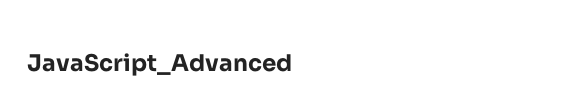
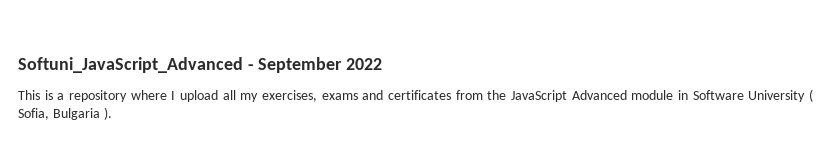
- JavaScript_Advanced
+ Softuni_JavaScript_Advanced - September 2022
+ This is a repository where I upload all my exercises, exams and certificates from the JavaScript Advanced module in Software University ( Sofia, Bulgaria ).

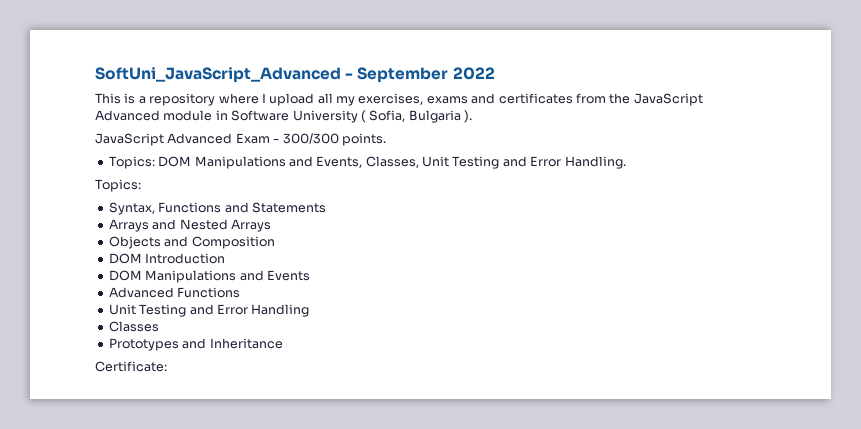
- Softuni_JavaScript_Advanced - September 2022
+ SoftUni_JavaScript_Advanced - September 2022
+ JavaScript Advanced Exam - 300/300 points.
+ Topics: DOM Manipulations and Events, Classes, Unit Testing and Error Handling.
+ Topics:
+ Syntax, Functions and Statements
+ Arrays and Nested Arrays
+ Objects and Composition
+ DOM Introduction
+ DOM Manipulations and Events
+ Advanced Functions
+ Unit Testing and Error Handling
+ Classes
+ Prototypes and Inheritance
+ Certificate:

